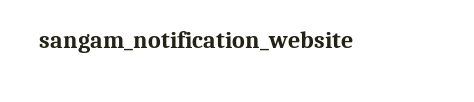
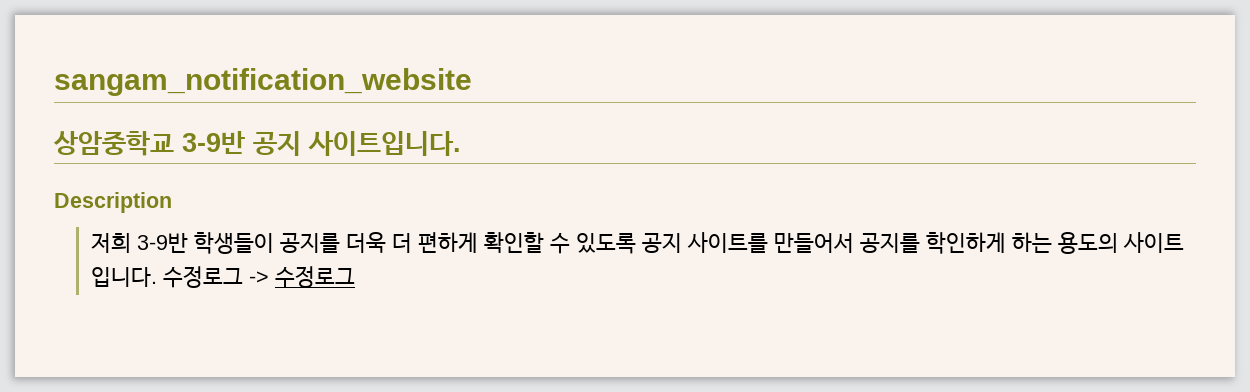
+ 상암중학교 3-9반 공지 사이트입니다.
+ Description
+ 저희 3-9반 학생들이 공지를 더욱 더 편하게 확인할 수 있도록 공지 사이트를 만들어서 공지를 학인하게 하는 용도의 사이트 입니다. 수정로그 -> 수정로그

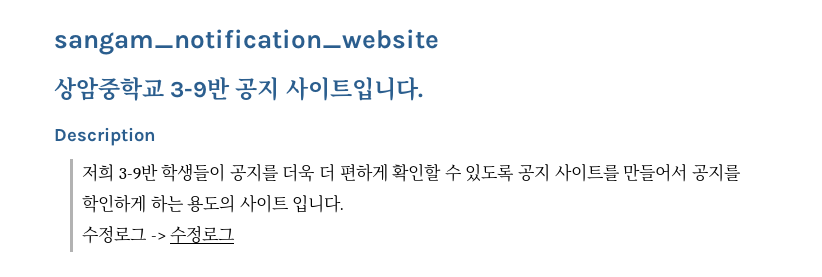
- 저희 3-9반 학생들이 공지를 더욱 더 편하게 확인할 수 있도록 공지 사이트를 만들어서 공지를 학인하게 하는 용도의 사이트 입니다. 수정로그 -> 수정로그
+ 저희 3-9반 학생들이 공지를 더욱 더 편하게 확인할 수 있도록 공지 사이트를 만들어서 공지를 학인하게 하는 용도의 사이트 입니다.
+ 수정로그 -> 수정로그

